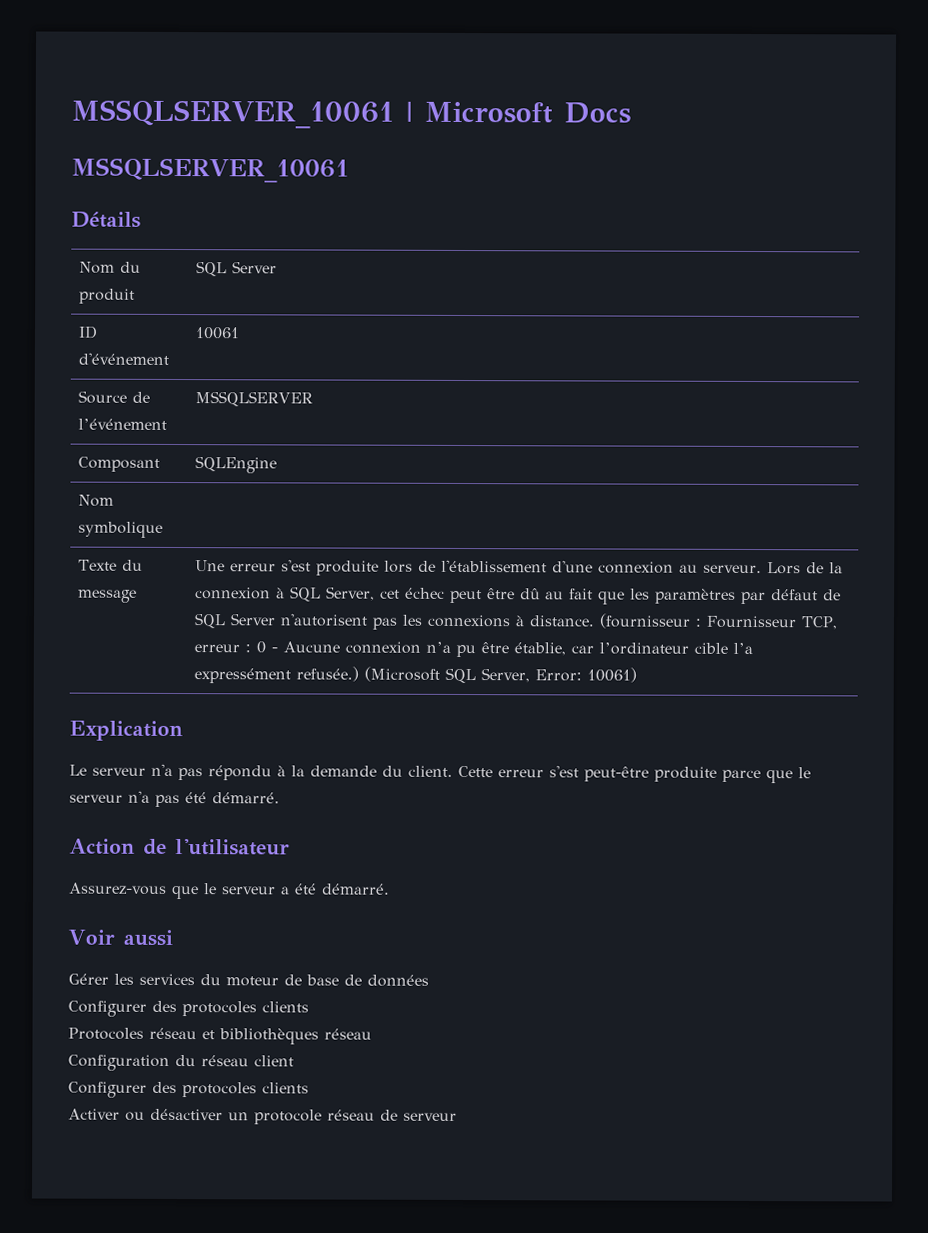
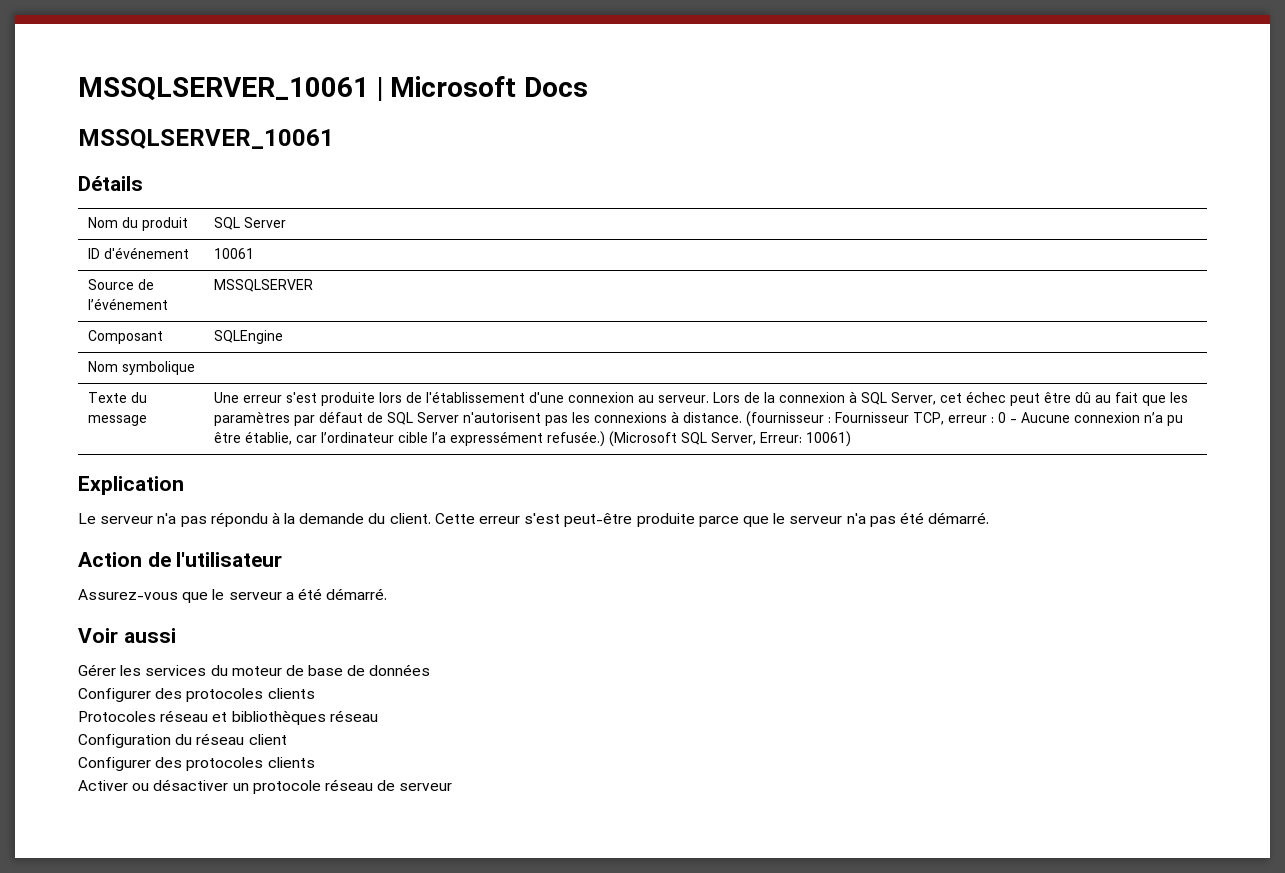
- (Microsoft SQL Server, Error: 10061)
+ (Microsoft SQL Server, Erreur: 10061)

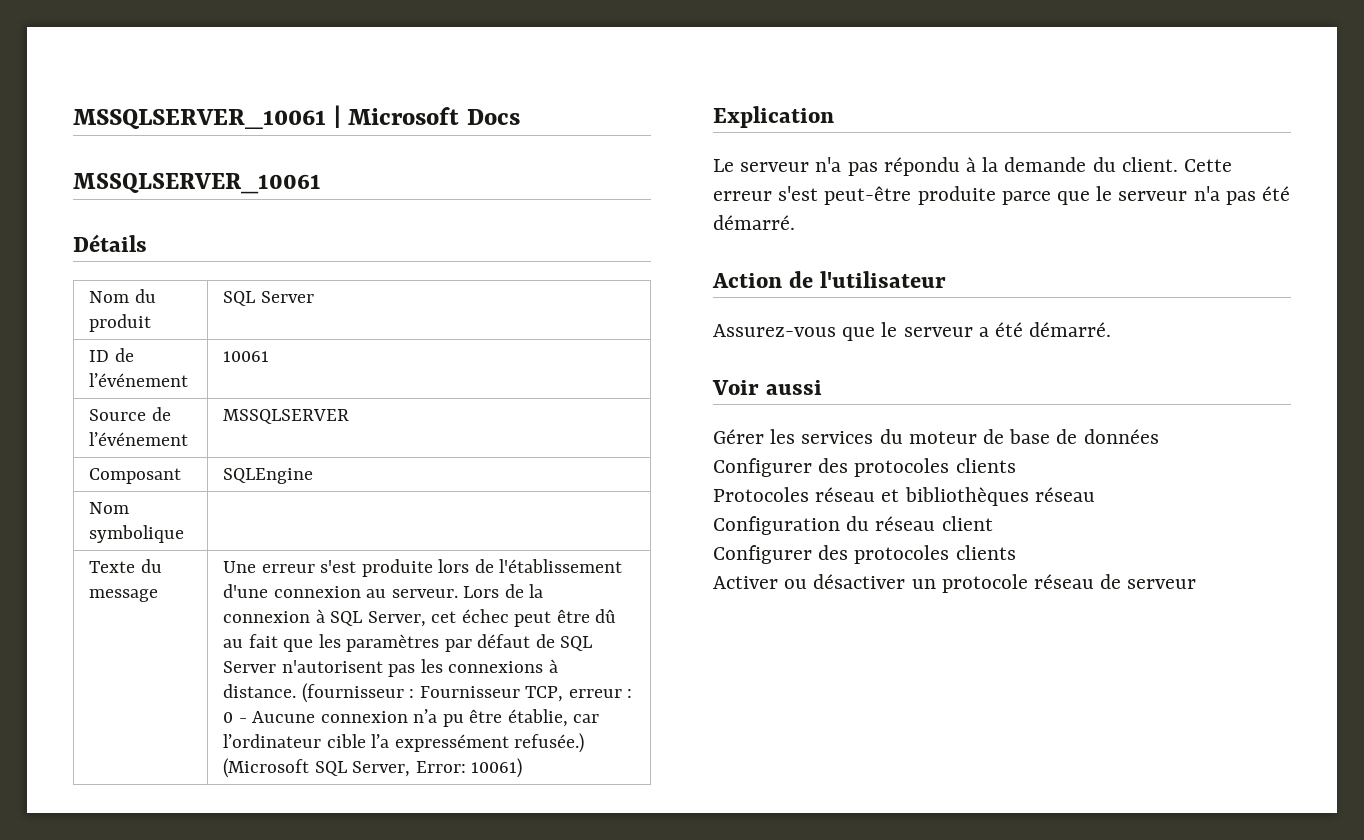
- ID d'événement | 10061
+ ID de l’événement | 10061
- (Microsoft SQL Server, Erreur: 10061)
+ (Microsoft SQL Server, Error: 10061)

